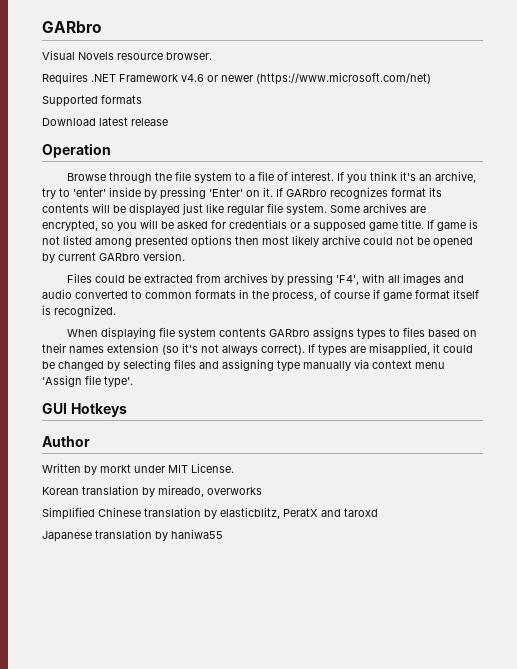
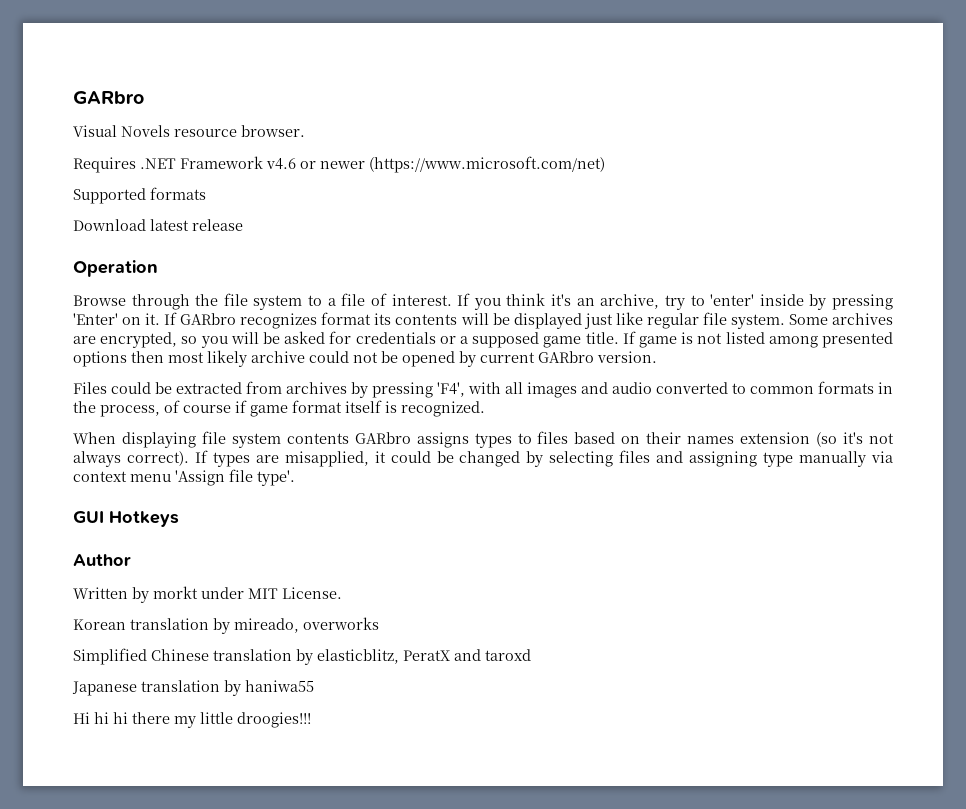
+ Hi hi hi there my little droogies!!!

